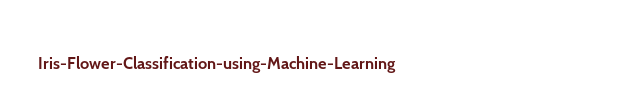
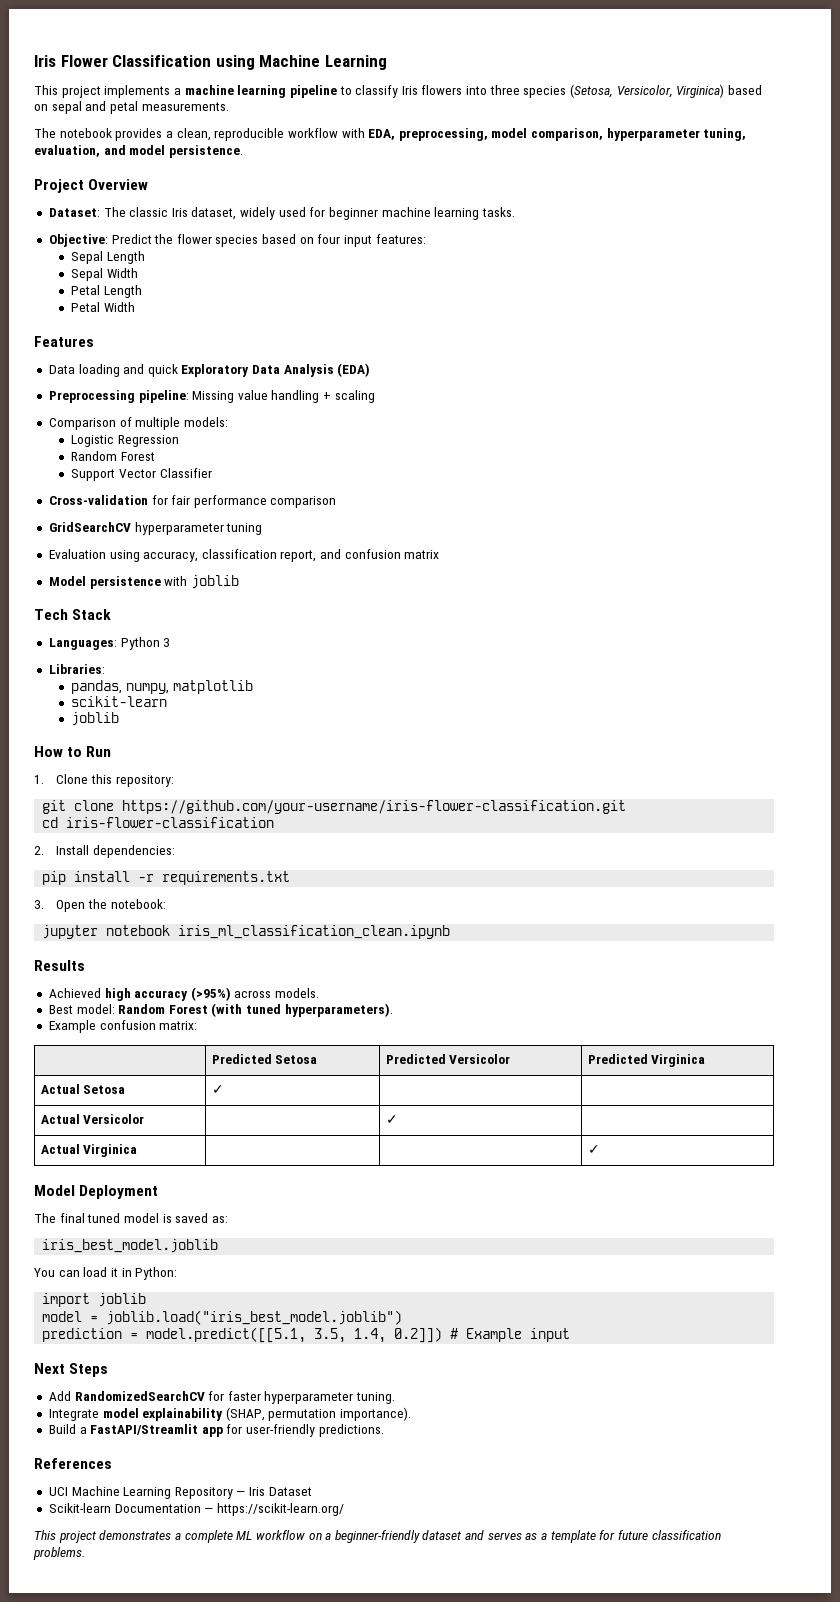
- Iris-Flower-Classification-using-Machine-Learning
+ Iris Flower Classification using Machine Learning
+ This project implements a machine learning pipeline to classify Iris flowers into three species (Setosa, Versicolor, Virginica) based on sepal and petal measurements.
+ The notebook provides a clean, reproducible workflow with EDA, preprocessing, model comparison, hyperparameter tuning, evaluation, and model persistence.
+ Project Overview
+ Dataset: The classic Iris dataset, widely used for beginner machine learning tasks.
+ Objective: Predict the flower species based on four input features:
+ Sepal Length
+ Sepal Width
+ Petal Length
+ Petal Width
+ Features
+ Data loading and quick Exploratory Data Analysis (EDA)
+ Preprocessing pipeline: Missing value handling + scaling
+ Comparison of multiple models:
+ Logistic Regression
+ Random Forest
+ Support Vector Classifier
+ Cross-validation for fair performance comparison
+ GridSearchCV hyperparameter tuning
+ Evaluation using accuracy, classification report, and confusion matrix
+ Model persistence with joblib
+ Tech Stack
+ Languages: Python 3
+ Libraries:
+ pandas, numpy, matplotlib
+ scikit-learn
+ joblib
+ How to Run
+ 1. Clone this repository:
+ git clone https://github.com/your-username/iris-flower-classification.git
+ cd iris-flower-classification
+ 2. Install dependencies:
+ pip install -r requirements.txt
+ 3. Open the notebook:
+ jupyter notebook iris_ml_classification_clean.ipynb
+ Results
+ Achieved high accuracy (>95%) across models.
+ Best model: Random Forest (with tuned hyperparameters).
+ Example confusion matrix:
+ | Predicted Setosa | Predicted Versicolor | Predicted Virginica
+ Actual Setosa | ✓ | |
+ Actual Versicolor | | ✓ |
+ Actual Virginica | | | ✓
+ Model Deployment
+ The final tuned model is saved as:
+ iris_best_model.joblib
+ You can load it in Python:
+ import joblib
+ model = joblib.load("iris_best_model.joblib")
+ prediction = model.predict([[5.1, 3.5, 1.4, 0.2]]) # Example input
+ Next Steps
+ Add RandomizedSearchCV for faster hyperparameter tuning.
+ Integrate model explainability (SHAP, permutation importance).
+ Build a FastAPI/Streamlit app for user-friendly predictions.
+ References
+ UCI Machine Learning Repository — Iris Dataset
+ Scikit-learn Documentation — https://scikit-learn.org/
+ This project demonstrates a complete ML workflow on a beginner-friendly dataset and serves as a template for future classification problems.

